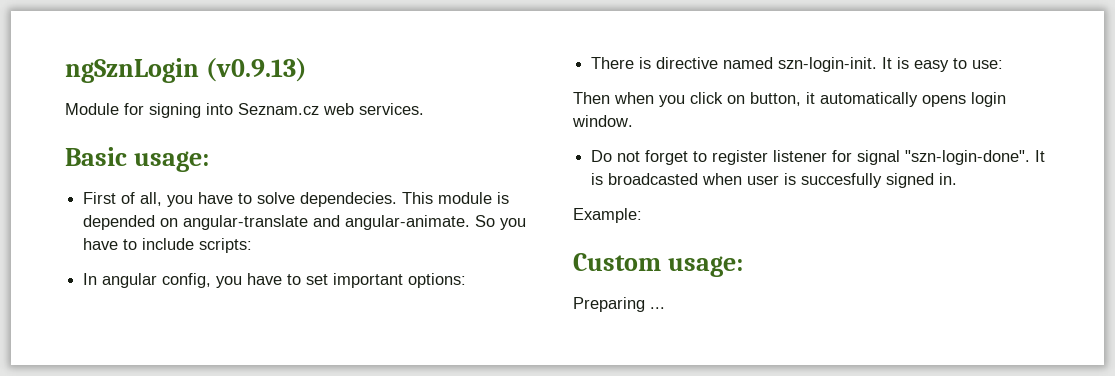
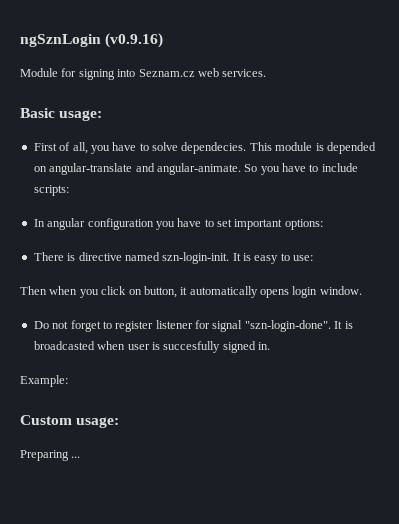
- ngSznLogin (v0.9.13)
+ ngSznLogin (v0.9.16)
- In angular config, you have to set important options:
+ In angular configuration you have to set important options:

